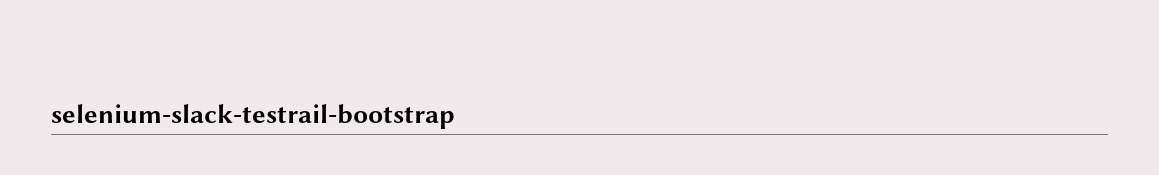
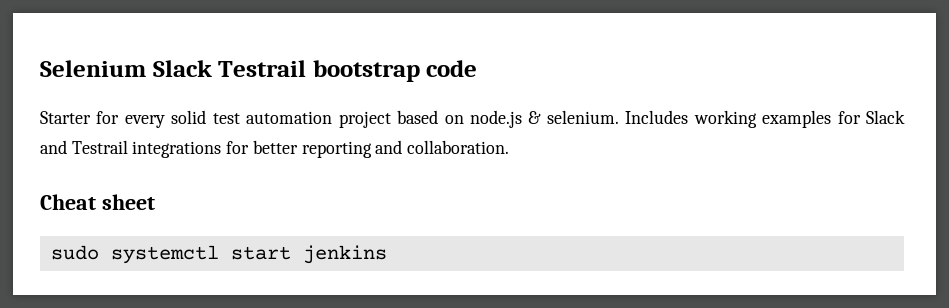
- selenium-slack-testrail-bootstrap
+ Selenium Slack Testrail bootstrap code
+ Starter for every solid test automation project based on node.js & selenium. Includes working examples for Slack and Testrail integrations for better reporting and collaboration.
+ Cheat sheet
+ sudo systemctl start jenkins

